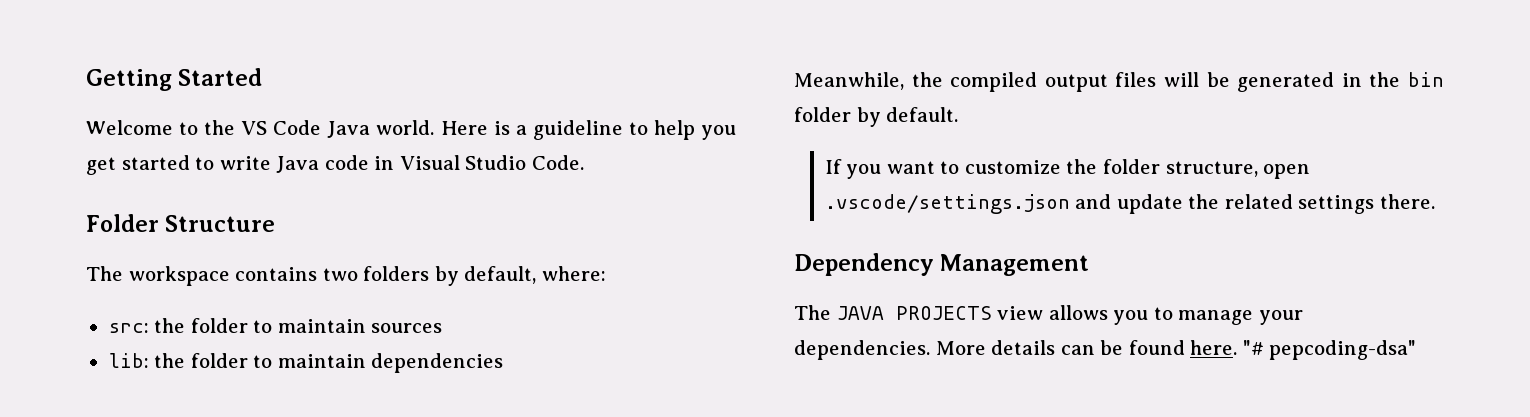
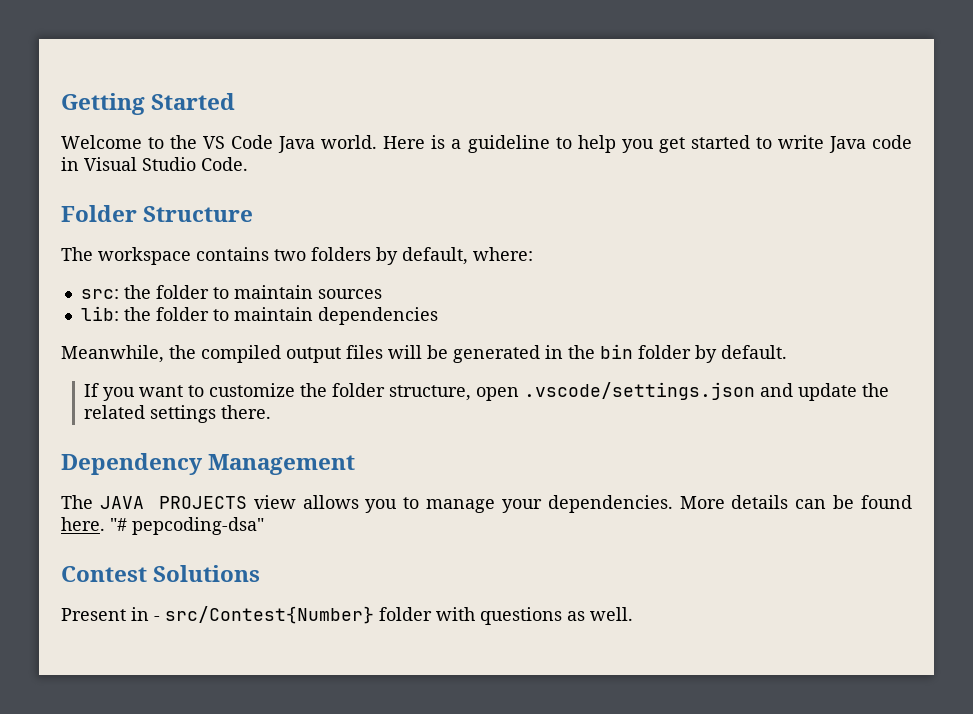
+ Contest Solutions
+ Present in - src/Contest{Number} folder with questions as well.

